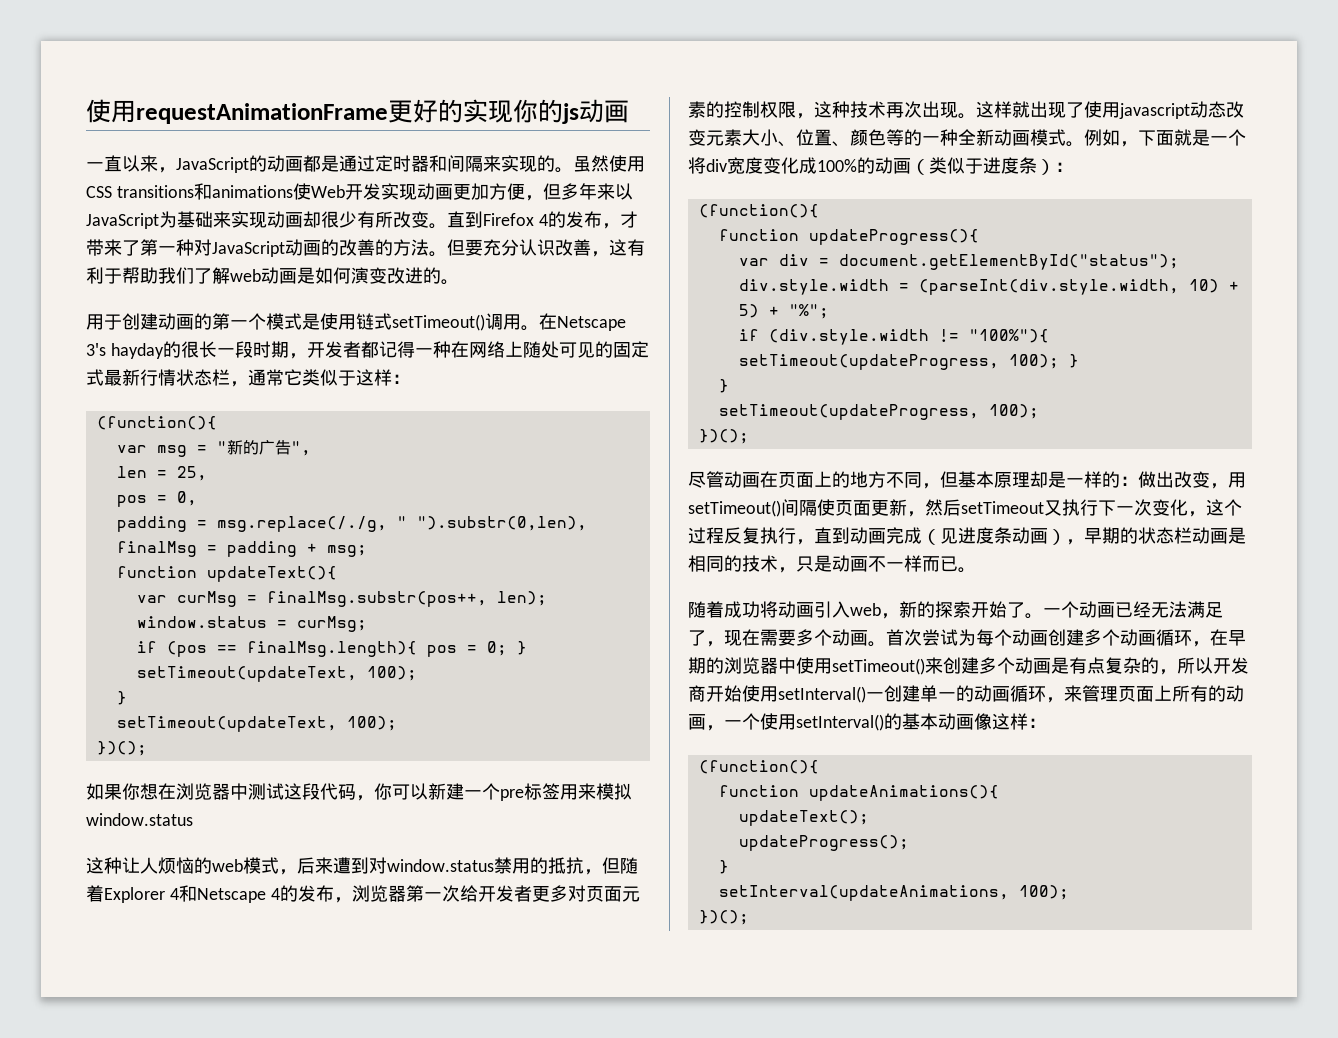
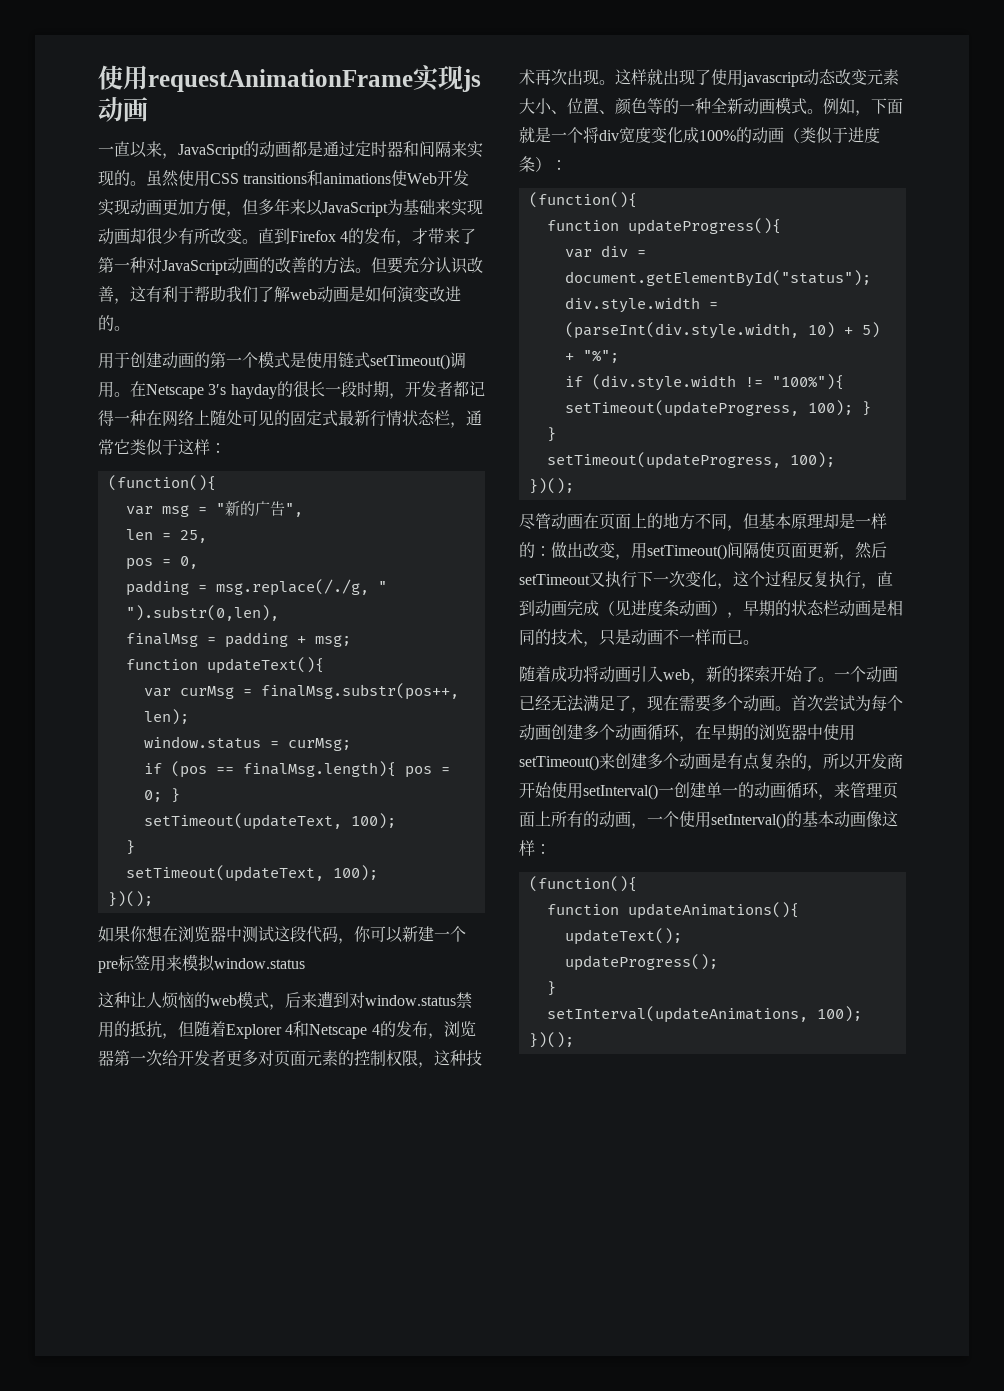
- 使用requestAnimationFrame更好的实现你的js动画
+ 使用requestAnimationFrame实现js动画

